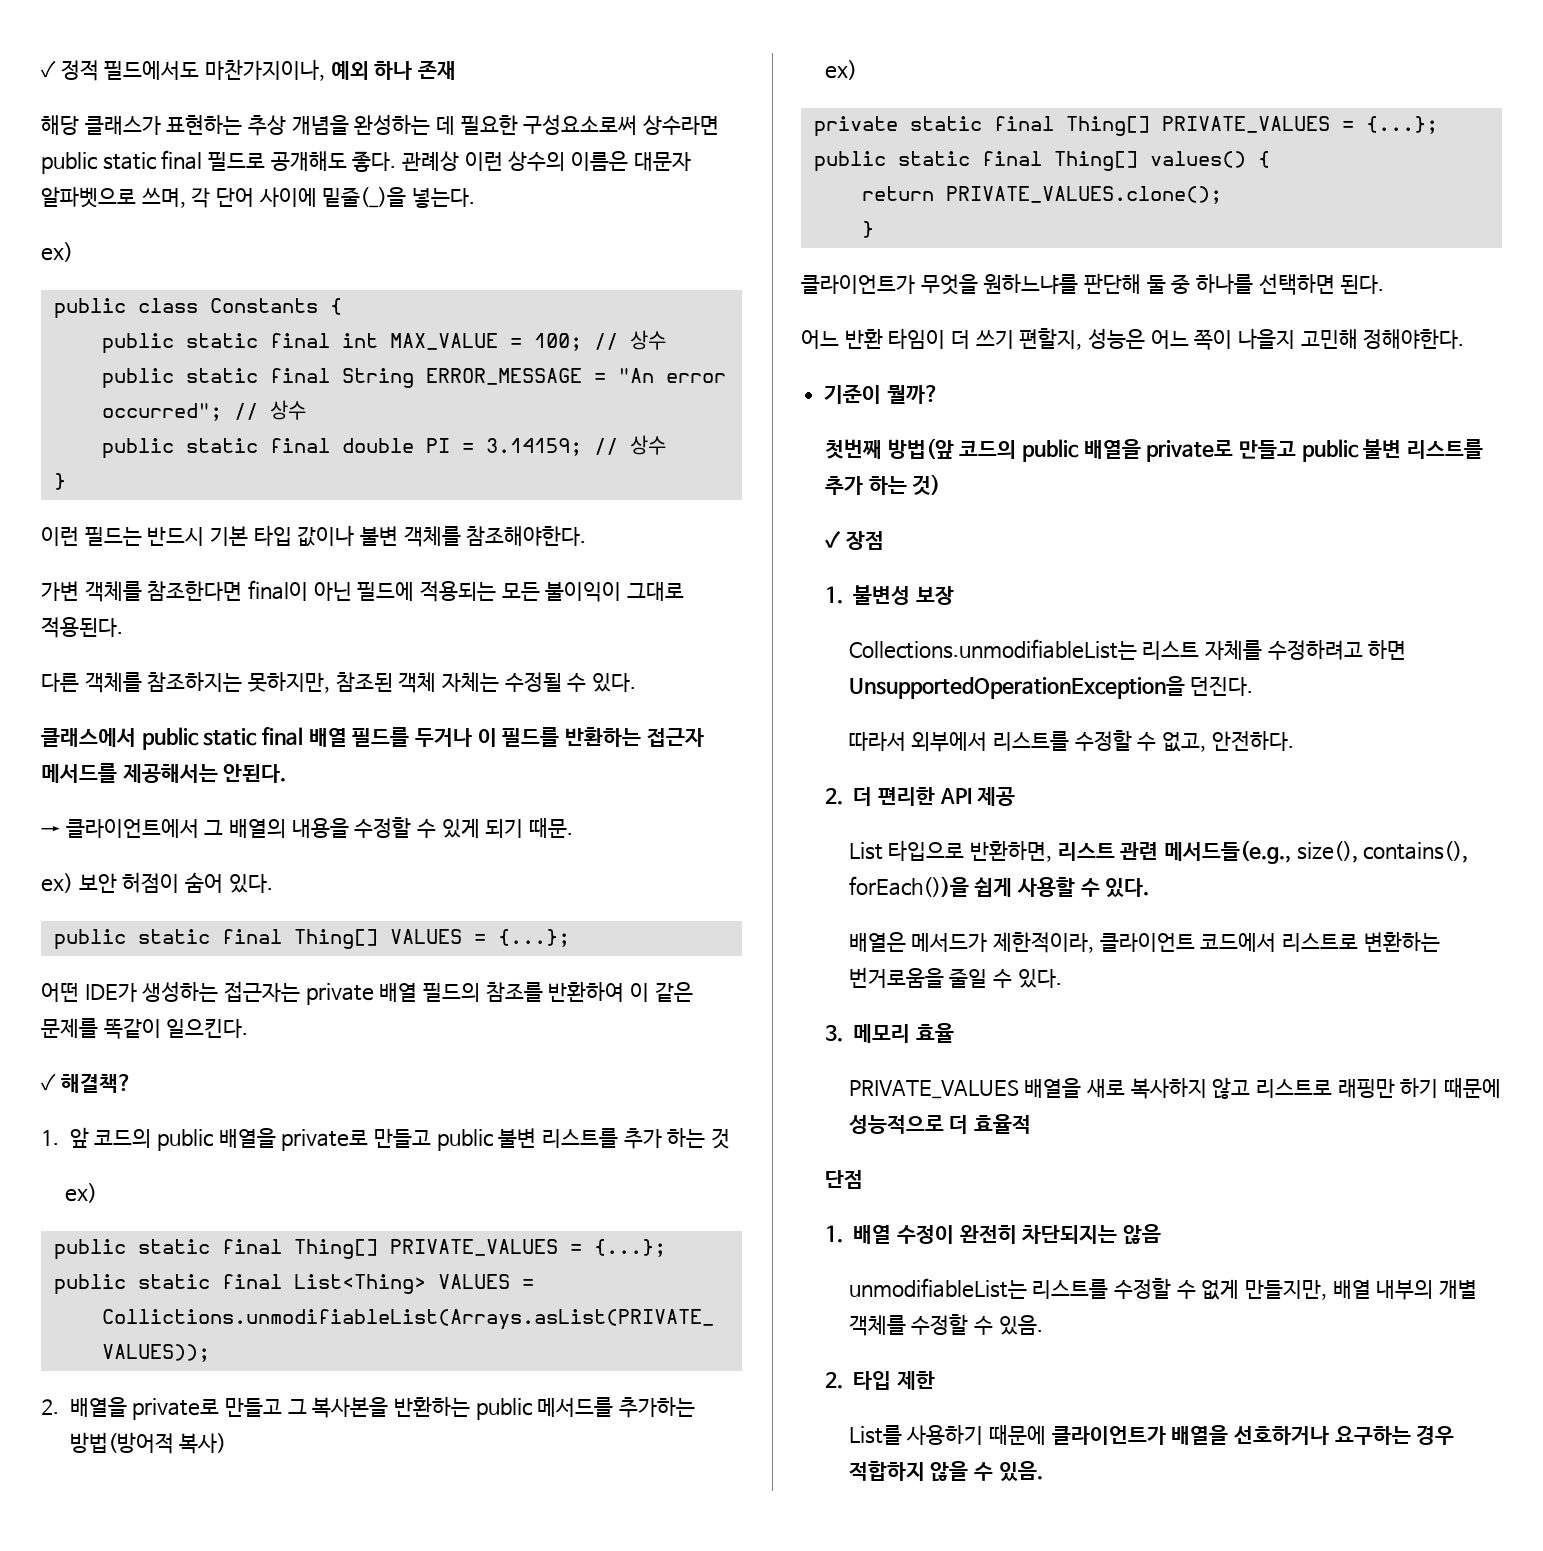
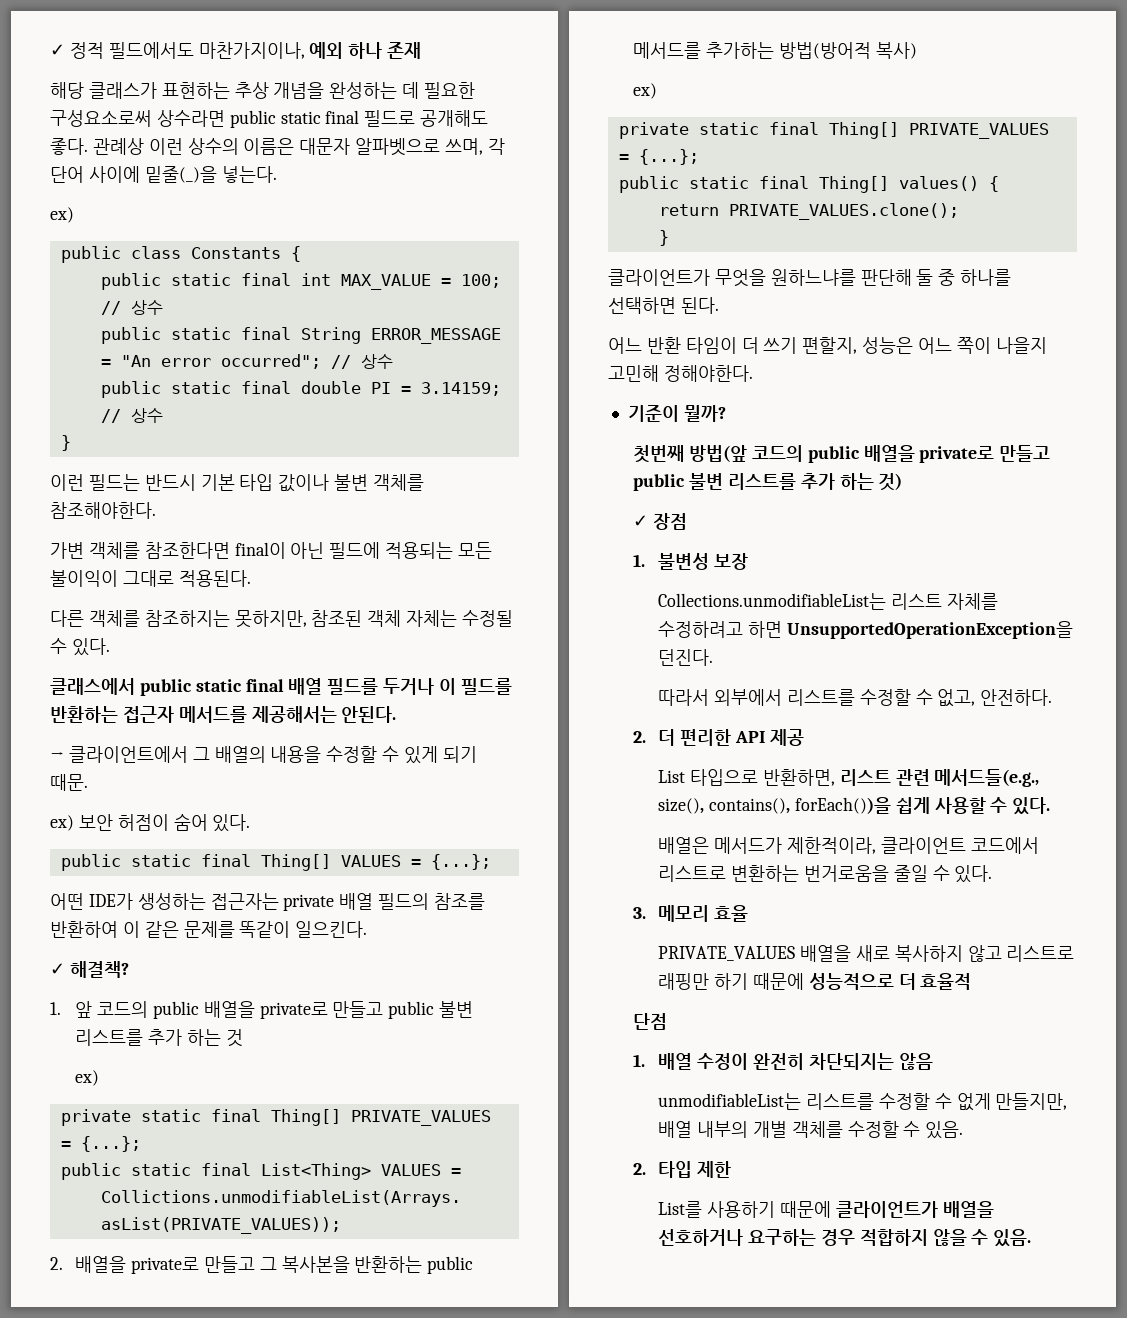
  1. 앞 코드의 public 배열을 private로 만들고 public 불변 리스트를 추가 하는 것
  ex)
- public static final Thing[] PRIVATE_VALUES = {...};
+ private static final Thing[] PRIVATE_VALUES = {...};

